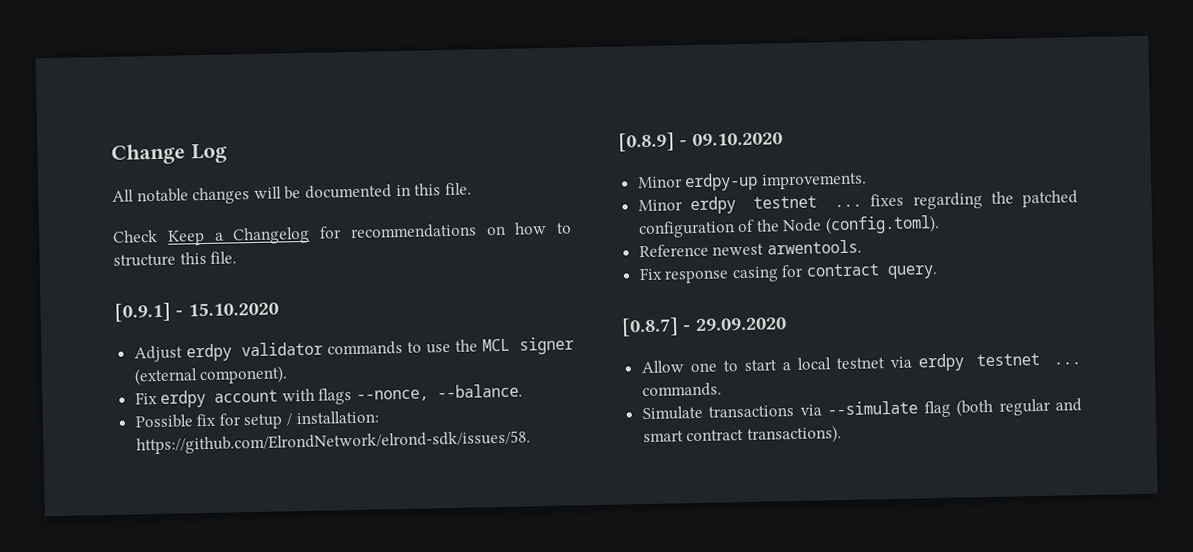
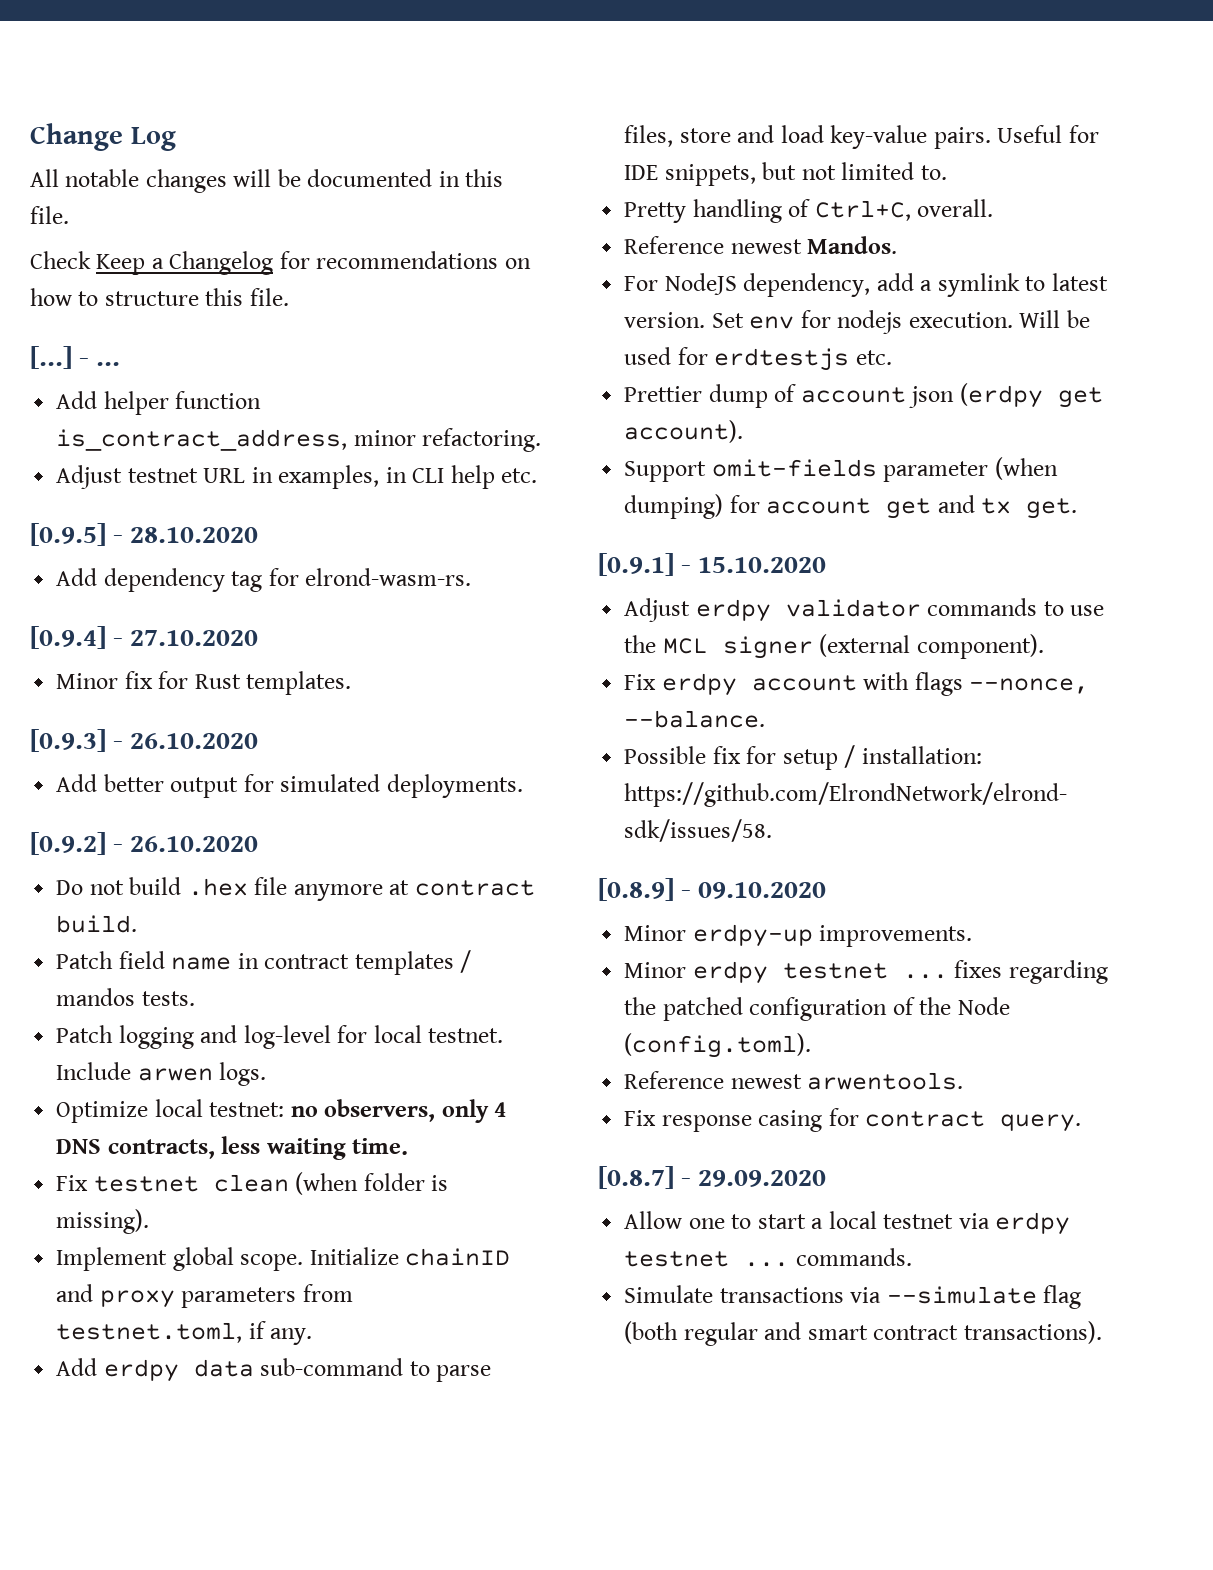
+ [...] - ...
+ Add helper function is_contract_address, minor refactoring.
+ Adjust testnet URL in examples, in CLI help etc.
+ [0.9.5] - 28.10.2020
+ Add dependency tag for elrond-wasm-rs.
+ [0.9.4] - 27.10.2020
+ Minor fix for Rust templates.
+ [0.9.3] - 26.10.2020
+ Add better output for simulated deployments.
+ [0.9.2] - 26.10.2020
+ Do not build .hex file anymore at contract build.
+ Patch field name in contract templates / mandos tests.
+ Patch logging and log-level for local testnet. Include arwen logs.
+ Optimize local testnet: no observers, only 4 DNS contracts, less waiting time.
+ Fix testnet clean (when folder is missing).
+ Implement global scope. Initialize chainID and proxy parameters from testnet.toml, if any.
+ Add erdpy data sub-command to parse files, store and load key-value pairs. Useful for IDE snippets, but not limited to.
+ Pretty handling of Ctrl+C, overall.
+ Reference newest Mandos.
+ For NodeJS dependency, add a symlink to latest version. Set env for nodejs execution. Will be used for erdtestjs etc.
+ Prettier dump of account json (erdpy get account).
+ Support omit-fields parameter (when dumping) for account get and tx get.

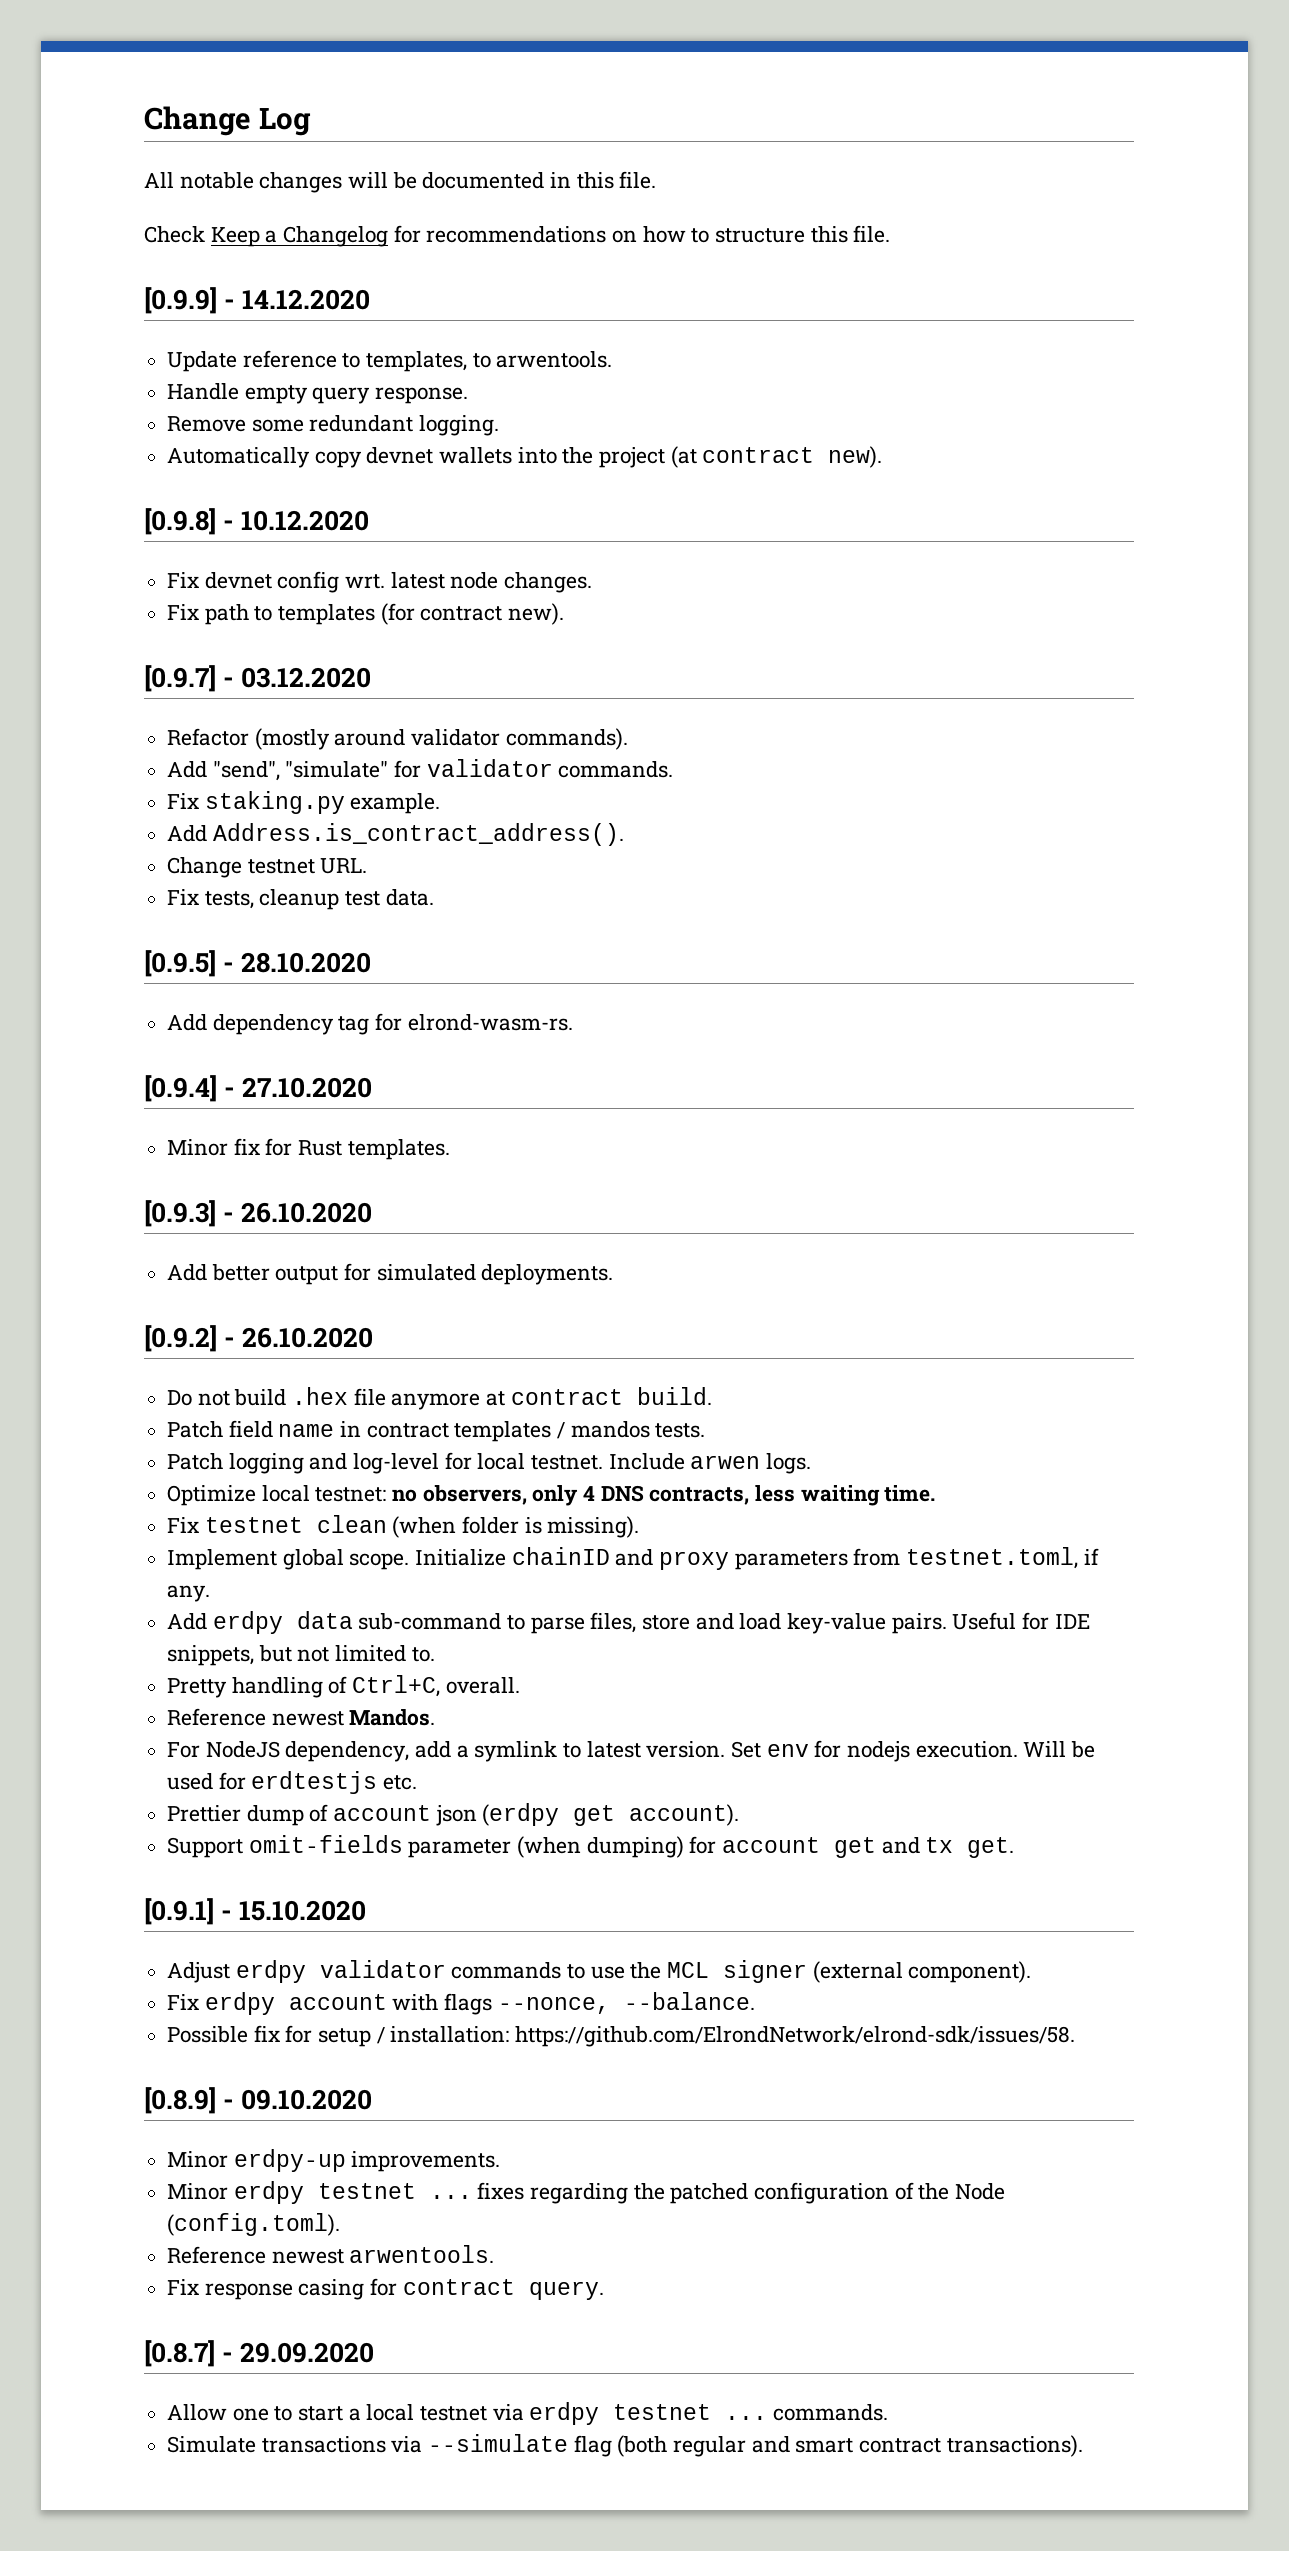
- [...] - ...
- Add helper function is_contract_address, minor refactoring.
- Adjust testnet URL in examples, in CLI help etc.
+ [0.9.9] - 14.12.2020
+ Update reference to templates, to arwentools.
+ Handle empty query response.
+ Remove some redundant logging.
+ Automatically copy devnet wallets into the project (at contract new).
+ [0.9.8] - 10.12.2020
+ Fix devnet config wrt. latest node changes.
+ Fix path to templates (for contract new).
+ [0.9.7] - 03.12.2020
+ Refactor (mostly around validator commands).
+ Add "send", "simulate" for validator commands.
+ Fix staking.py example.
+ Add Address.is_contract_address().
+ Change testnet URL.
+ Fix tests, cleanup test data.

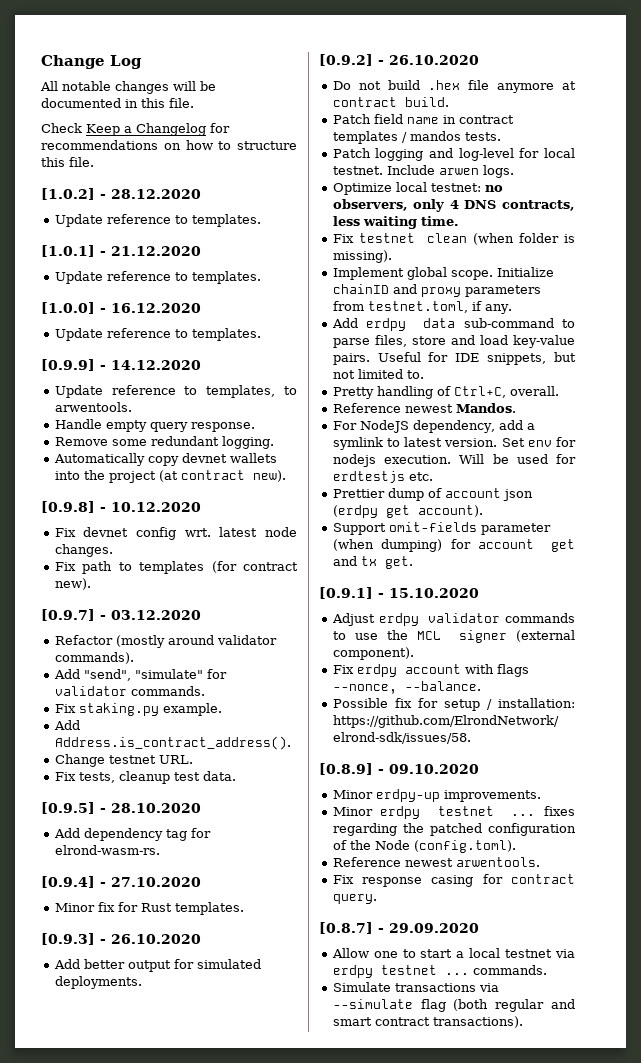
+ [1.0.2] - 28.12.2020
+ Update reference to templates.
+ [1.0.1] - 21.12.2020
+ Update reference to templates.
+ [1.0.0] - 16.12.2020
+ Update reference to templates.

